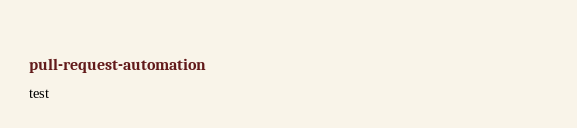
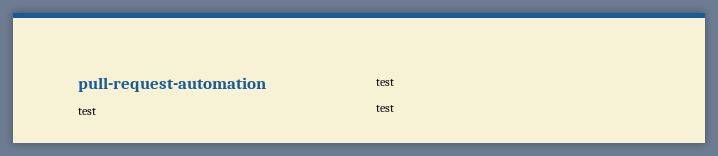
  pull-request-automation
+ test
+ test

